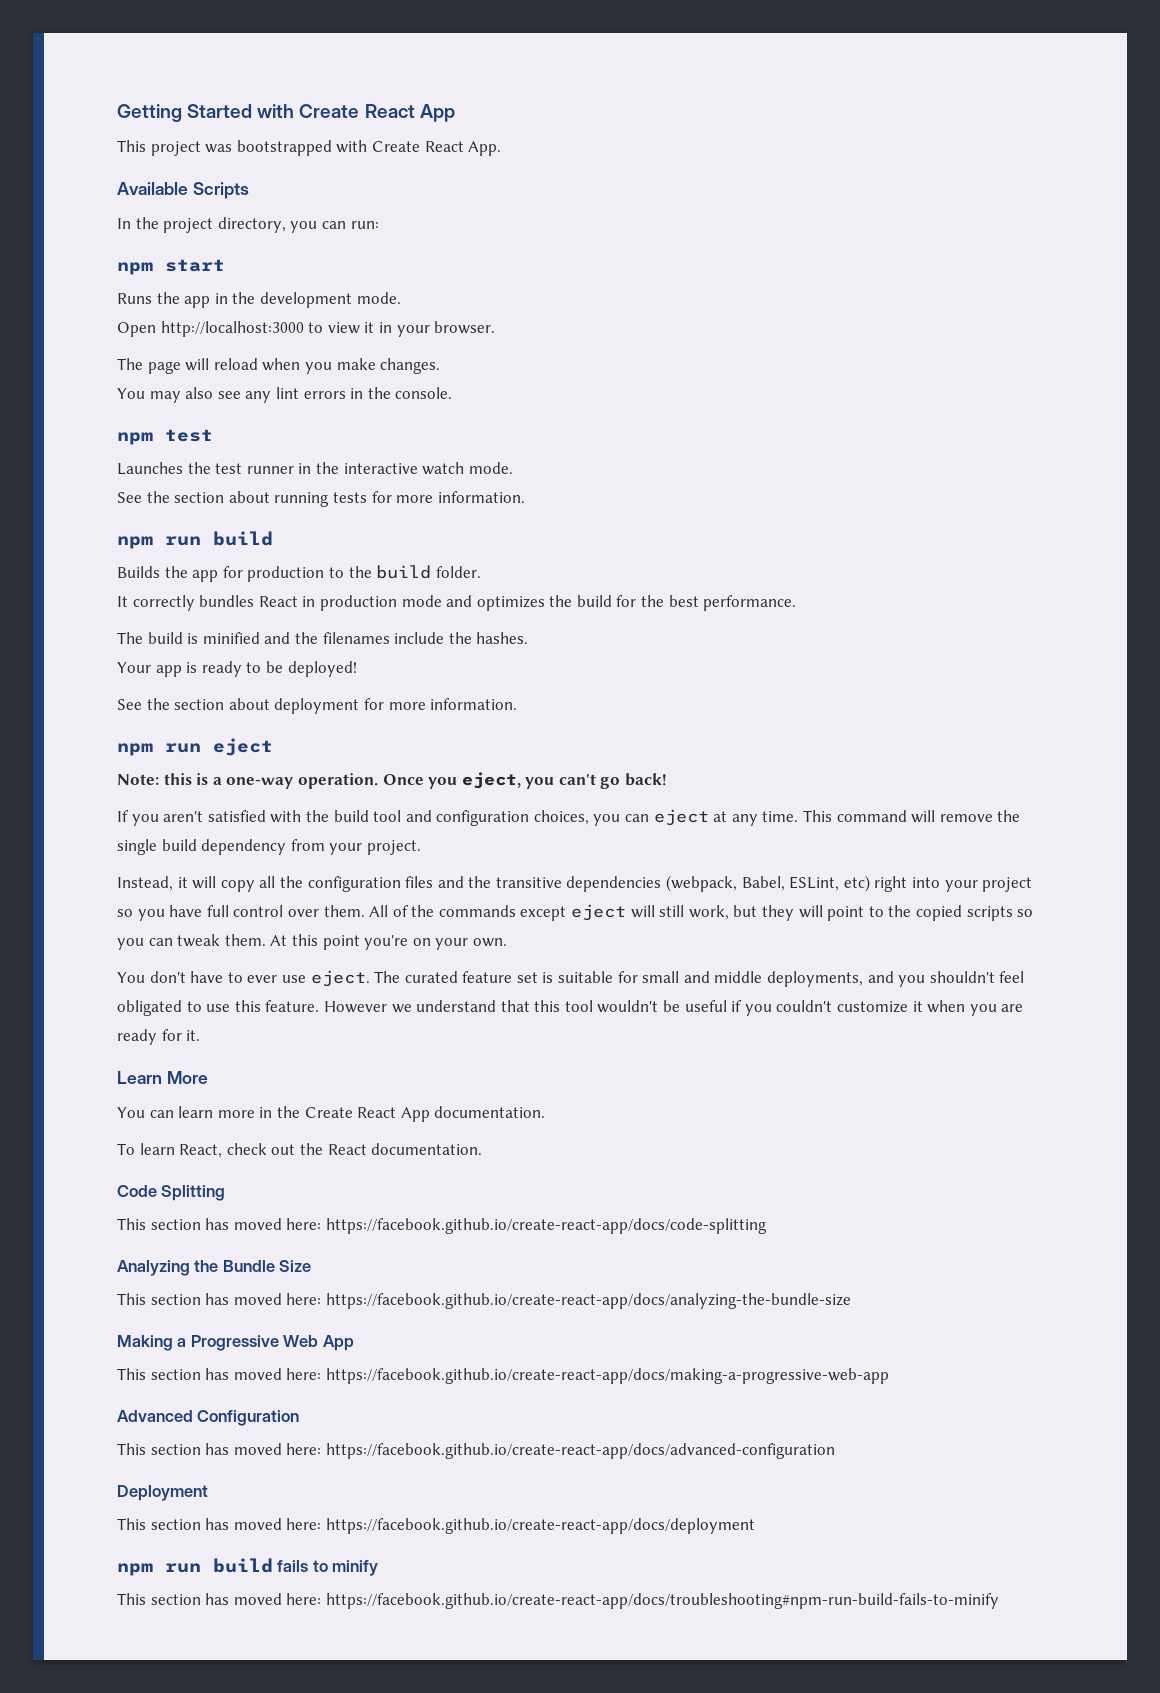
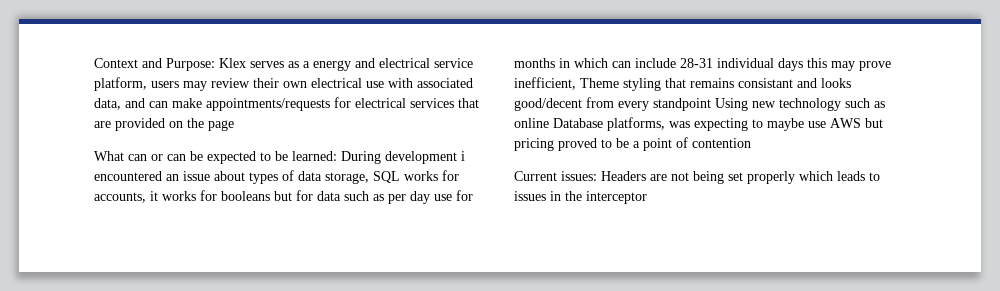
- Getting Started with Create React App
- This project was bootstrapped with Create React App.
- Available Scripts
- In the project directory, you can run:
- npm start
- Runs the app in the development mode.
- Open http://localhost:3000 to view it in your browser.
- The page will reload when you make changes.
- You may also see any lint errors in the console.
- npm test
- Launches the test runner in the interactive watch mode.
- See the section about running tests for more information.
- npm run build
- Builds the app for production to the build folder.
- It correctly bundles React in production mode and optimizes the build for the best performance.
- The build is minified and the filenames include the hashes.
- Your app is ready to be deployed!
- See the section about deployment for more information.
- npm run eject
- Note: this is a one-way operation. Once you eject, you can't go back!
- If you aren't satisfied with the build tool and configuration choices, you can eject at any time. This command will remove the single build dependency from your project.
- Instead, it will copy all the configuration files and the transitive dependencies (webpack, Babel, ESLint, etc) right into your project so you have full control over them. All of the commands except eject will still work, but they will point to the copied scripts so you can tweak them. At this point you're on your own.
- You don't have to ever use eject. The curated feature set is suitable for small and middle deployments, and you shouldn't feel obligated to use this feature. However we understand that this tool wouldn't be useful if you couldn't customize it when you are ready for it.
- Learn More
- You can learn more in the Create React App documentation.
- To learn React, check out the React documentation.
- Code Splitting
- This section has moved here: https://facebook.github.io/create-react-app/docs/code-splitting
- Analyzing the Bundle Size
- This section has moved here: https://facebook.github.io/create-react-app/docs/analyzing-the-bundle-size
- Making a Progressive Web App
- This section has moved here: https://facebook.github.io/create-react-app/docs/making-a-progressive-web-app
- Advanced Configuration
- This section has moved here: https://facebook.github.io/create-react-app/docs/advanced-configuration
- Deployment
- This section has moved here: https://facebook.github.io/create-react-app/docs/deployment
- npm run build fails to minify
- This section has moved here: https://facebook.github.io/create-react-app/docs/troubleshooting#npm-run-build-fails-to-minify
+ Context and Purpose: Klex serves as a energy and electrical service platform, users may review their own electrical use with associated data, and can make appointments/requests for electrical services that are provided on the page
+ What can or can be expected to be learned: During development i encountered an issue about types of data storage, SQL works for accounts, it works for booleans but for data such as per day use for months in which can include 28-31 individual days this may prove inefficient, Theme styling that remains consistant and looks good/decent from every standpoint Using new technology such as online Database platforms, was expecting to maybe use AWS but pricing proved to be a point of contention
+ Current issues: Headers are not being set properly which leads to issues in the interceptor

